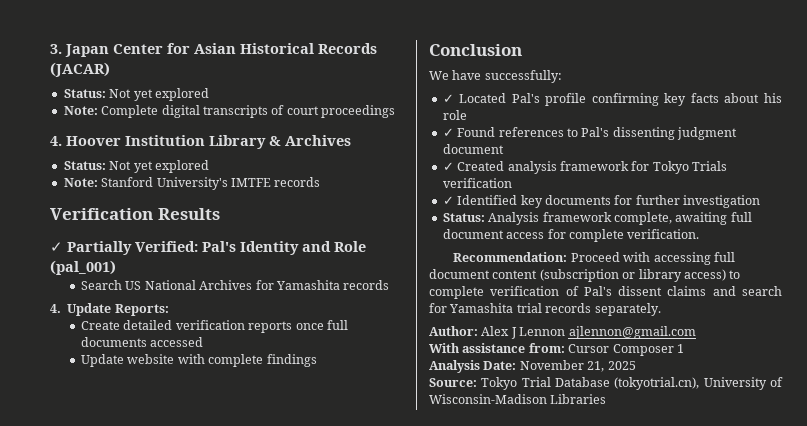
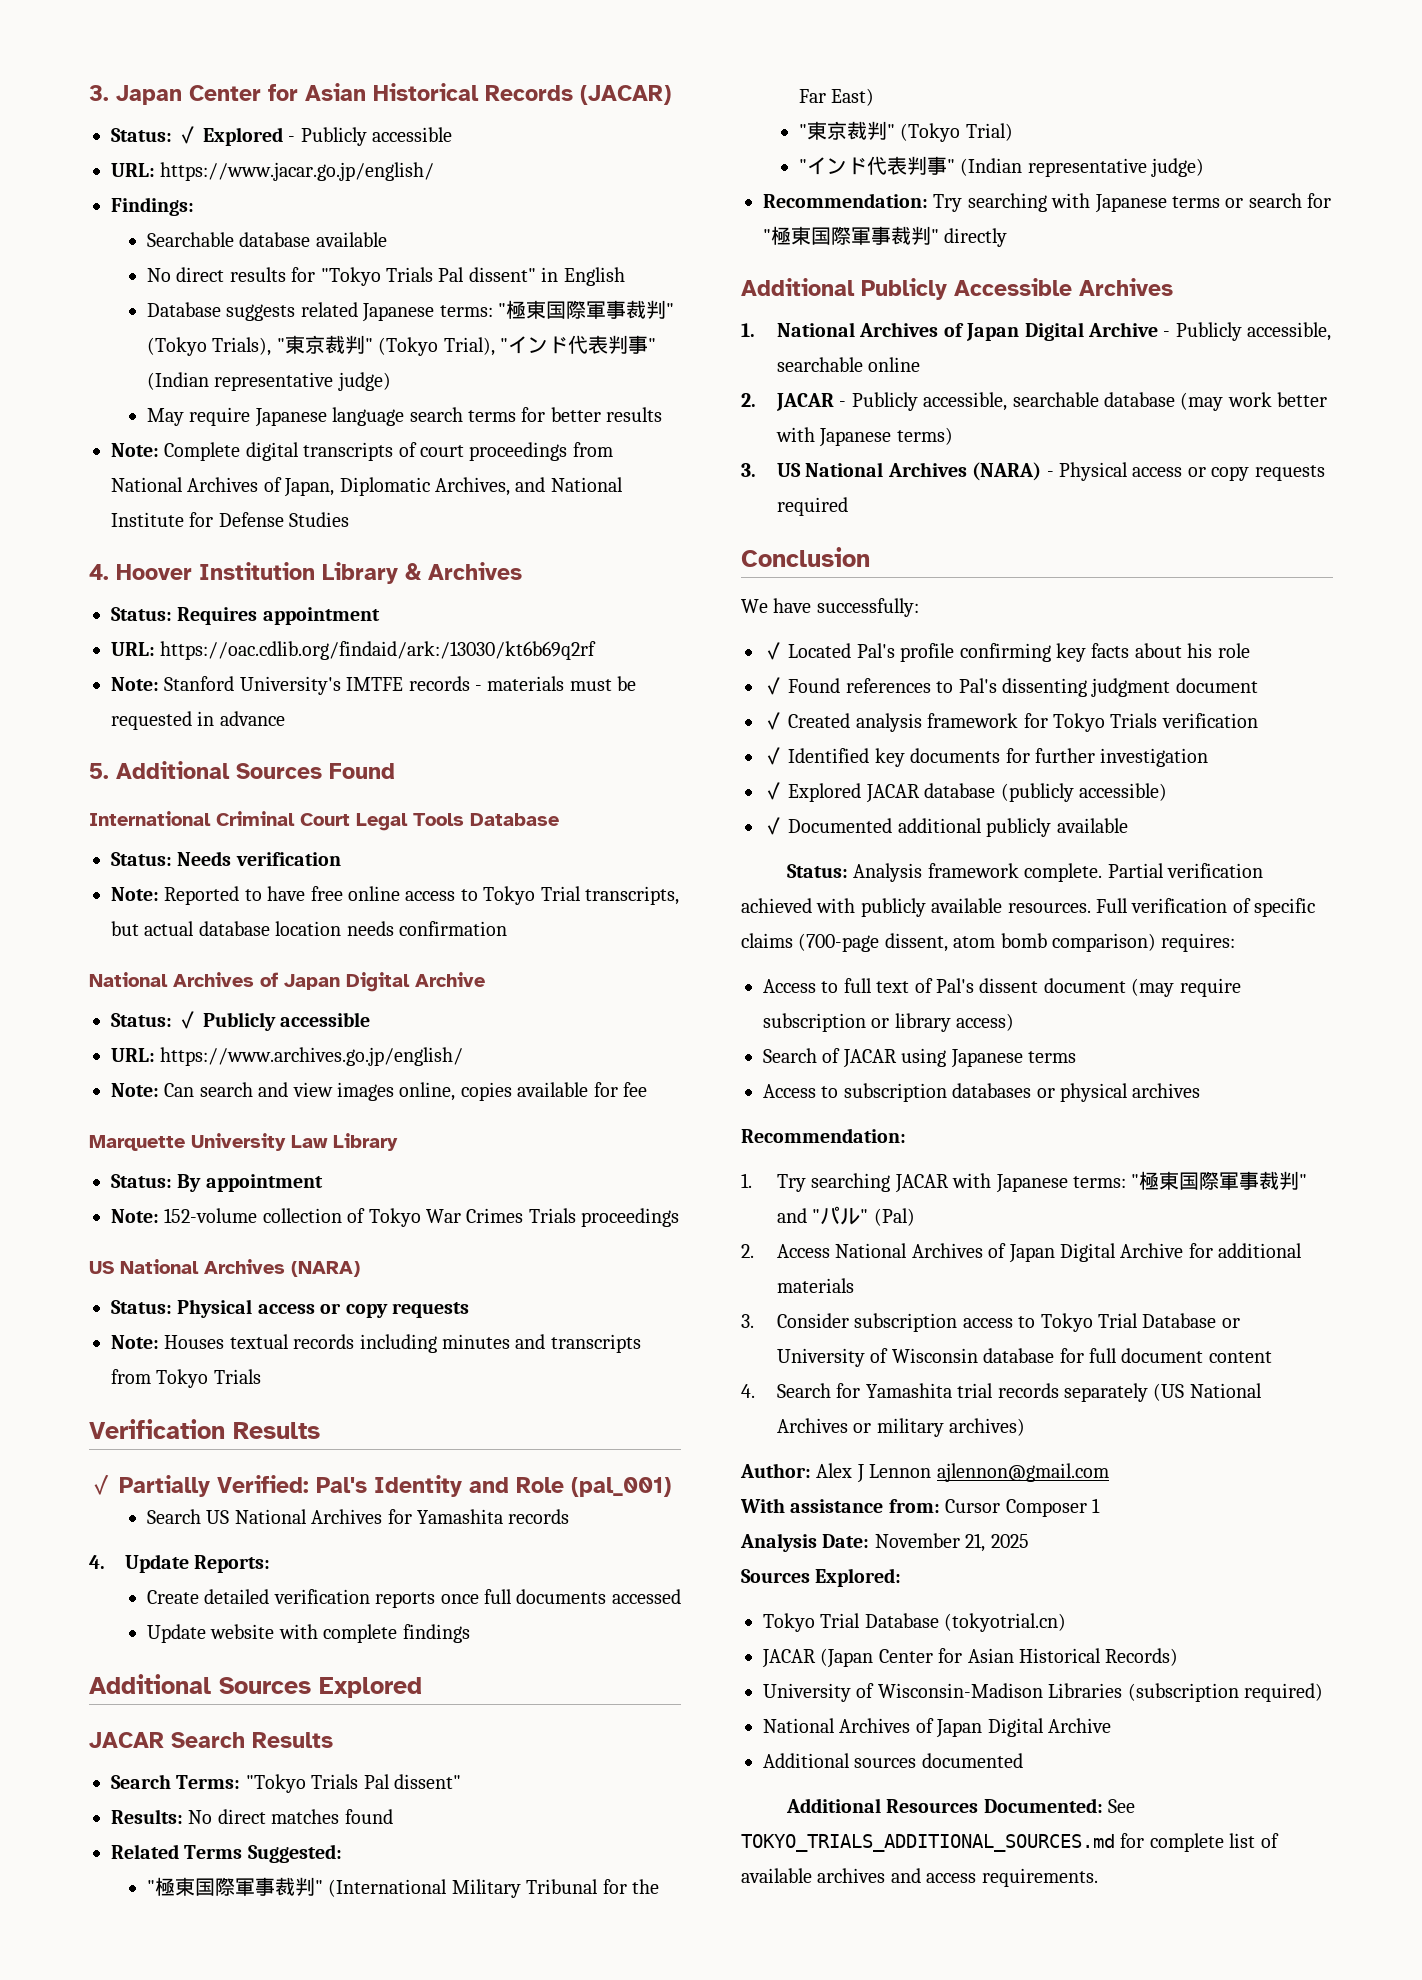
  3. Japan Center for Asian Historical Records (JACAR)
- Status: Not yet explored
+ Status: ✓ Explored - Publicly accessible
+ URL: https://www.jacar.go.jp/english/
+ Findings:
+ Searchable database available
+ No direct results for "Tokyo Trials Pal dissent" in English
+ Database suggests related Japanese terms: "極東国際軍事裁判" (Tokyo Trials), "東京裁判" (Tokyo Trial), "インド代表判事" (Indian representative judge)
+ May require Japanese language search terms for better results
- Note: Complete digital transcripts of court proceedings
+ Note: Complete digital transcripts of court proceedings from National Archives of Japan, Diplomatic Archives, and National Institute for Defense Studies
  4. Hoover Institution Library & Archives
- Status: Not yet explored
+ Status: Requires appointment
+ URL: https://oac.cdlib.org/findaid/ark:/13030/kt6b69q2rf
- Note: Stanford University's IMTFE records
+ Note: Stanford University's IMTFE records - materials must be requested in advance
+ 5. Additional Sources Found
+ International Criminal Court Legal Tools Database
+ Status: Needs verification
+ Note: Reported to have free online access to Tokyo Trial transcripts, but actual database location needs confirmation
+ National Archives of Japan Digital Archive
+ Status: ✓ Publicly accessible
+ URL: https://www.archives.go.jp/english/
+ Note: Can search and view images online, copies available for fee
+ Marquette University Law Library
+ Status: By appointment
+ Note: 152-volume collection of Tokyo War Crimes Trials proceedings
+ US National Archives (NARA)
+ Status: Physical access or copy requests
+ Note: Houses textual records including minutes and transcripts from Tokyo Trials
+ Additional Sources Explored
+ JACAR Search Results
+ Search Terms: "Tokyo Trials Pal dissent"
+ Results: No direct matches found
+ Related Terms Suggested:
+ "極東国際軍事裁判" (International Military Tribunal for the Far East)
+ "東京裁判" (Tokyo Trial)
+ "インド代表判事" (Indian representative judge)
+ Recommendation: Try searching with Japanese terms or search for "極東国際軍事裁判" directly
+ Additional Publicly Accessible Archives
+ 1. National Archives of Japan Digital Archive - Publicly accessible, searchable online
+ 2. JACAR - Publicly accessible, searchable database (may work better with Japanese terms)
+ 3. US National Archives (NARA) - Physical access or copy requests required
- Status: Analysis framework complete, awaiting full document access for complete verification.
- Recommendation: Proceed with accessing full document content (subscription or library access) to complete verification of Pal's dissent claims and search for Yamashita trial records separately.
+ ✓ Explored JACAR database (publicly accessible)
+ ✓ Documented additional publicly available
+ Status: Analysis framework complete. Partial verification achieved with publicly available resources. Full verification of specific claims (700-page dissent, atom bomb comparison) requires:
+ Access to full text of Pal's dissent document (may require subscription or library access)
+ Search of JACAR using Japanese terms
+ Access to subscription databases or physical archives
+ Recommendation:
+ 1. Try searching JACAR with Japanese terms: "極東国際軍事裁判" and "パル" (Pal)
+ 2. Access National Archives of Japan Digital Archive for additional materials
+ 3. Consider subscription access to Tokyo Trial Database or University of Wisconsin database for full document content
+ 4. Search for Yamashita trial records separately (US National Archives or military archives)
- Source: Tokyo Trial Database (tokyotrial.cn), University of Wisconsin-Madison Libraries
+ Sources Explored:
+ Tokyo Trial Database (tokyotrial.cn)
+ JACAR (Japan Center for Asian Historical Records)
+ University of Wisconsin-Madison Libraries (subscription required)
+ National Archives of Japan Digital Archive
+ Additional sources documented
+ Additional Resources Documented: See TOKYO_TRIALS_ADDITIONAL_SOURCES.md for complete list of available archives and access requirements.

